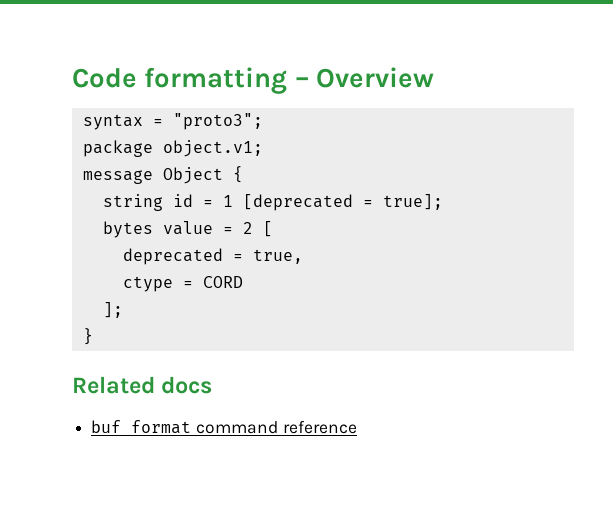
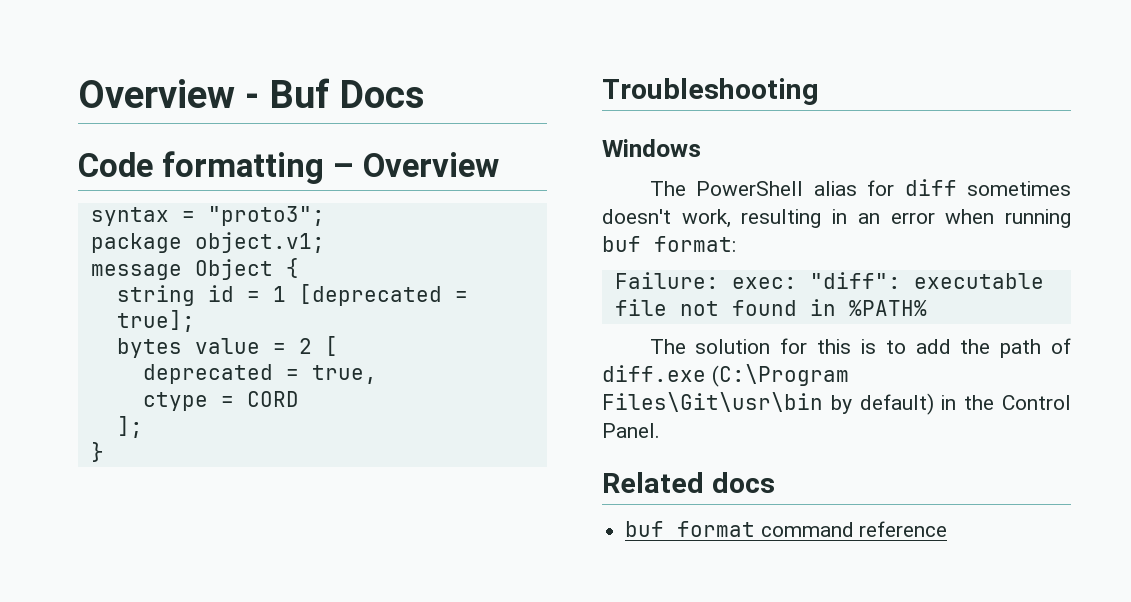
+ Overview - Buf Docs
+ Troubleshooting
+ Windows
+ The PowerShell alias for diff sometimes doesn't work, resulting in an error when running buf format:
+ Failure: exec: "diff": executable file not found in %PATH%
+ The solution for this is to add the path of diff.exe (C:\Program Files\Git\usr\bin by default) in the Control Panel.

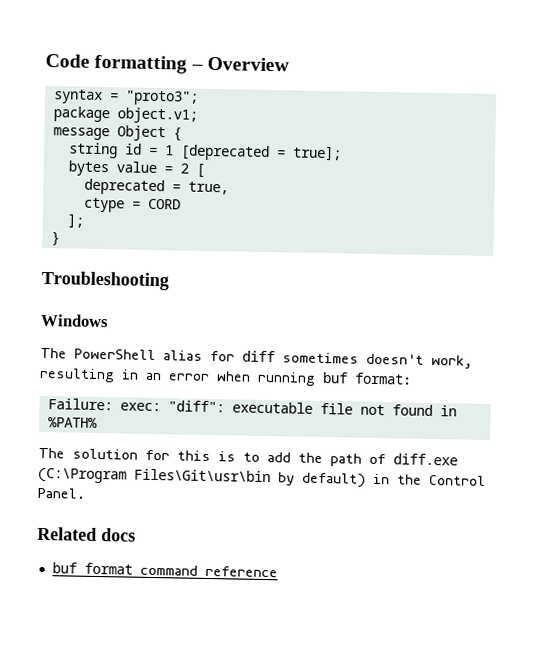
- Overview - Buf Docs

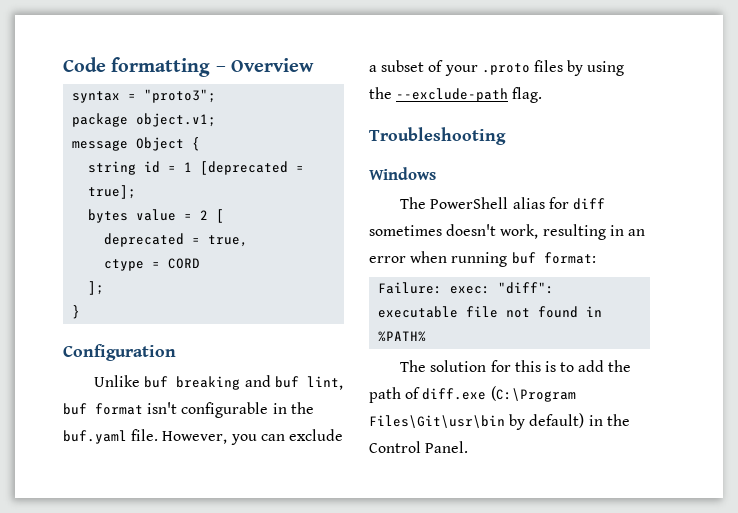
+ Configuration
+ Unlike buf breaking and buf lint, buf format isn't configurable in the buf.yaml file. However, you can exclude a subset of your .proto files by using the --exclude-path flag.
- Related docs
- buf format command reference

